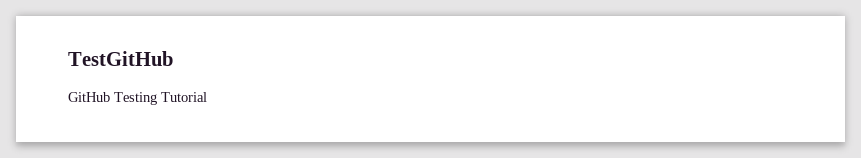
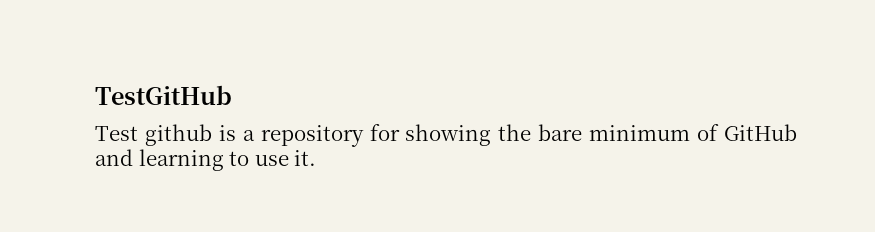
- GitHub Testing Tutorial
+ Test github is a repository for showing the bare minimum of GitHub and learning to use it.

